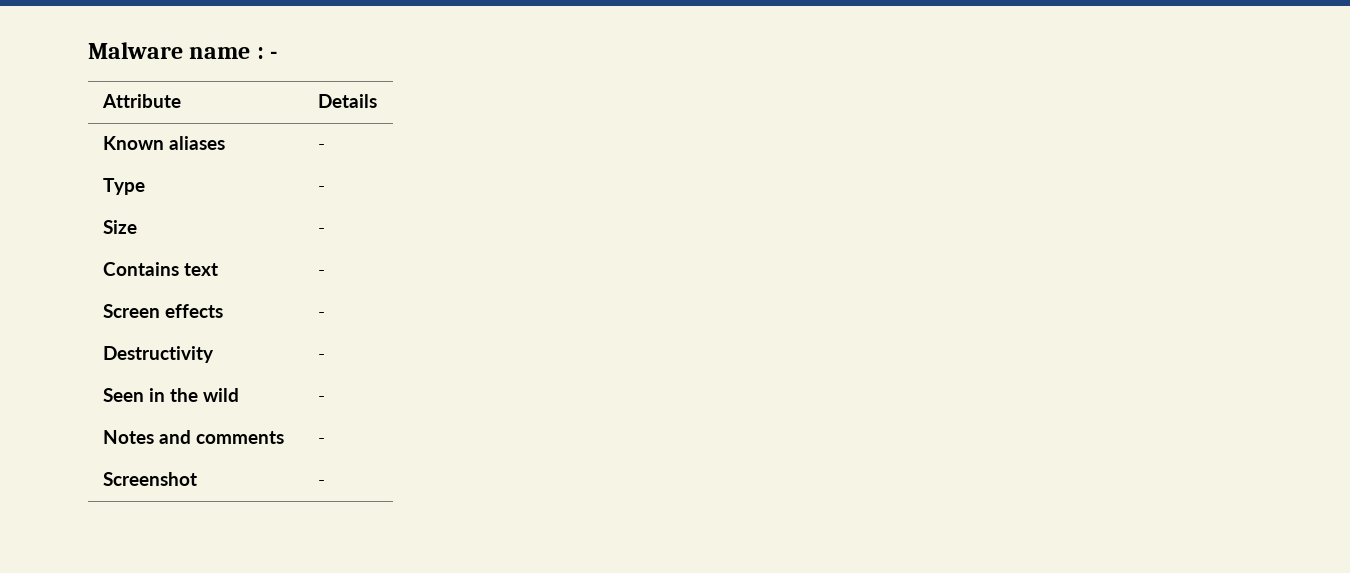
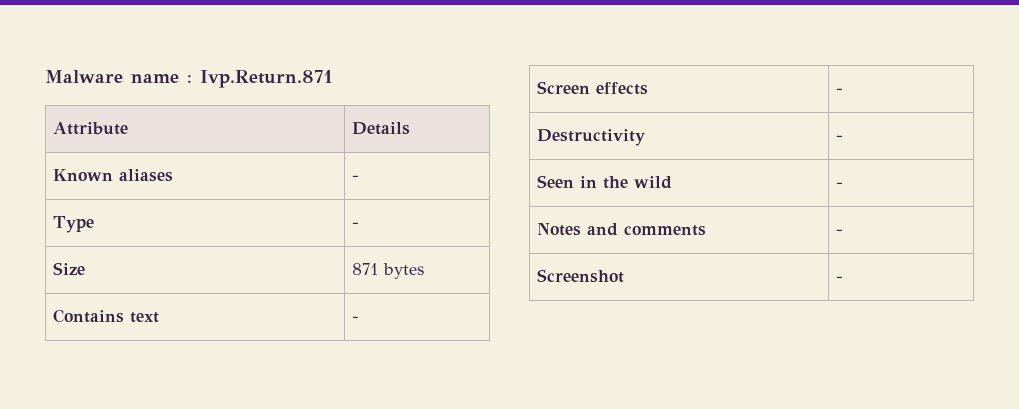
- Malware name : -
+ Malware name : Ivp.Return.871
- Size | -
+ Size | 871 bytes

